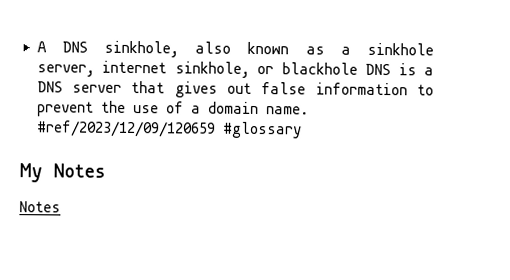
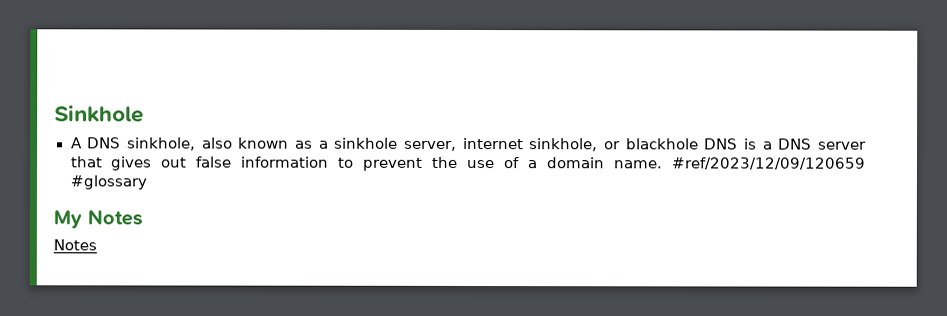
+ Sinkhole

